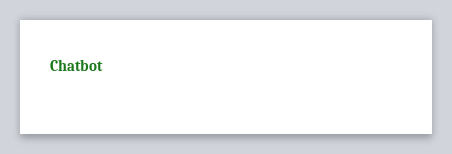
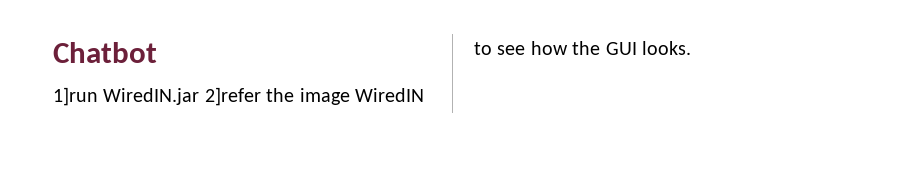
+ 1]run WiredIN.jar 2]refer the image WiredIN to see how the GUI looks.

